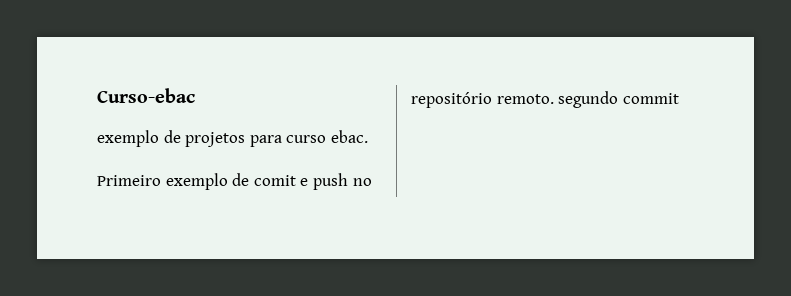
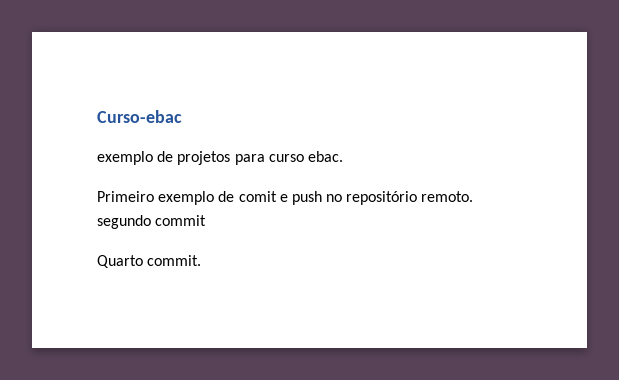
+ Quarto commit.

